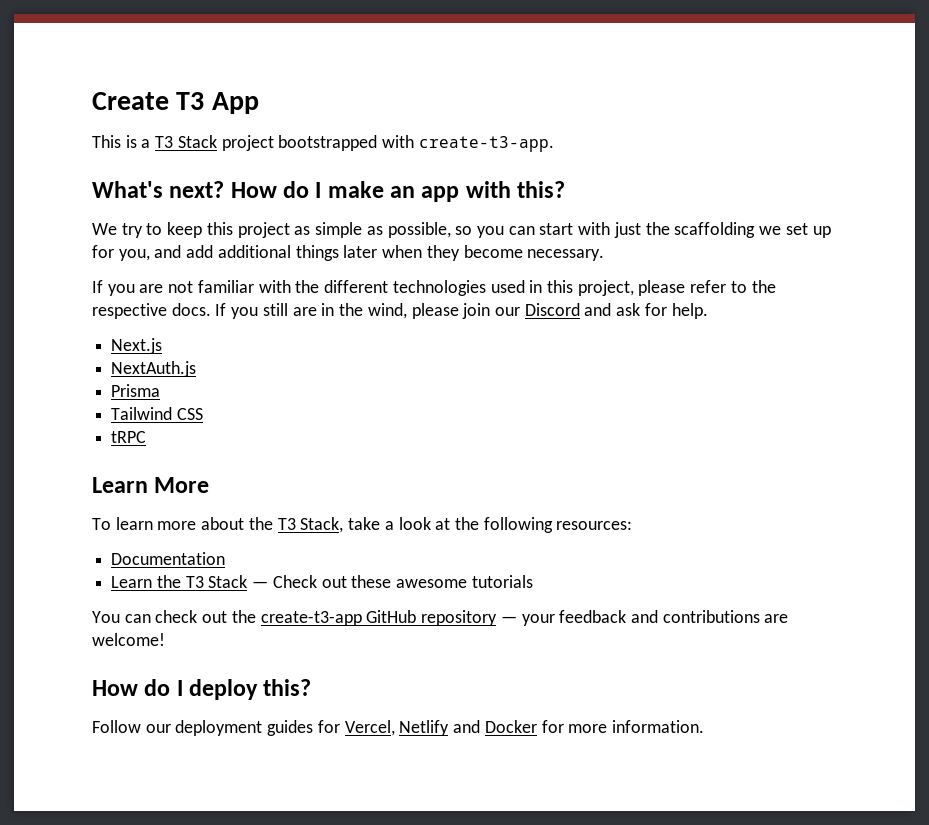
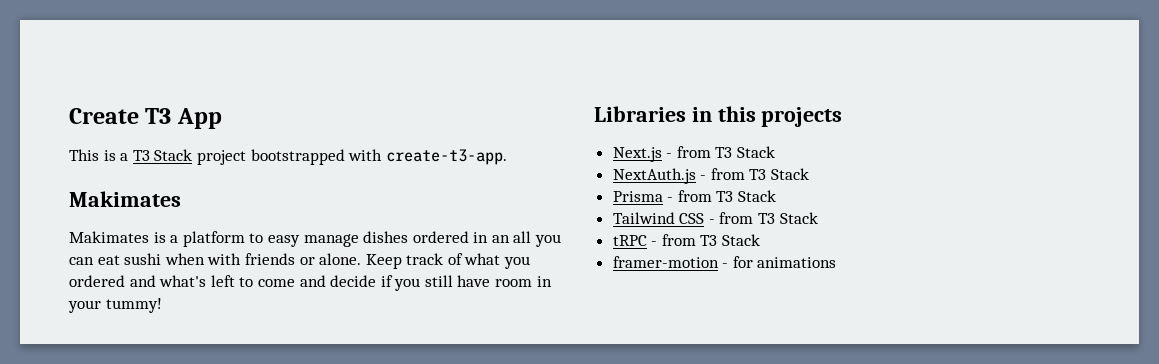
  This is a T3 Stack project bootstrapped with create-t3-app.
- What's next? How do I make an app with this?
- We try to keep this project as simple as possible, so you can start with just the scaffolding we set up for you, and add additional things later when they become necessary.
- If you are not familiar with the different technologies used in this project, please refer to the respective docs. If you still are in the wind, please join our Discord and ask for help.
- Next.js
- NextAuth.js
- Prisma
- Tailwind CSS
- tRPC
- Learn More
- To learn more about the T3 Stack, take a look at the following resources:
- Documentation
- Learn the T3 Stack — Check out these awesome tutorials
- You can check out the create-t3-app GitHub repository — your feedback and contributions are welcome!
- How do I deploy this?
- Follow our deployment guides for Vercel, Netlify and Docker for more information.
+ Makimates
+ Makimates is a platform to easy manage dishes ordered in an all you can eat sushi when with friends or alone. Keep track of what you ordered and what's left to come and decide if you still have room in your tummy!
+ Libraries in this projects
+ Next.js - from T3 Stack
+ NextAuth.js - from T3 Stack
+ Prisma - from T3 Stack
+ Tailwind CSS - from T3 Stack
+ tRPC - from T3 Stack
+ framer-motion - for animations

